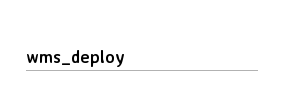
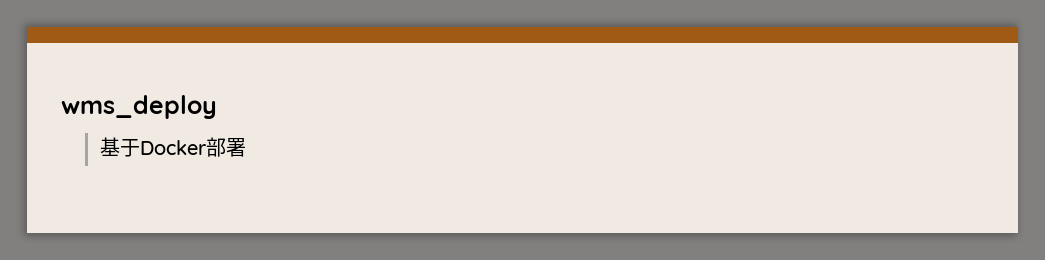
+ 基于Docker部署

